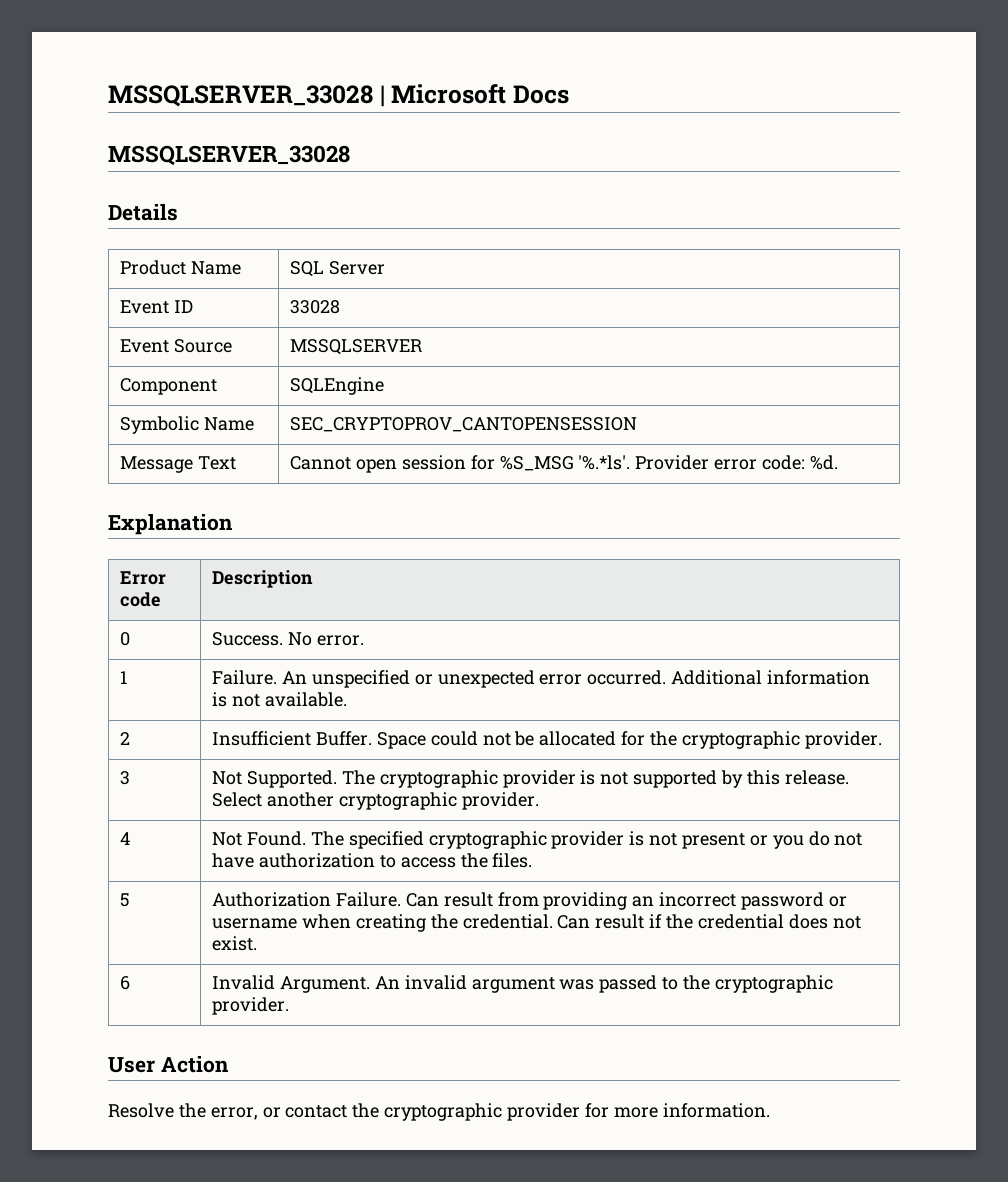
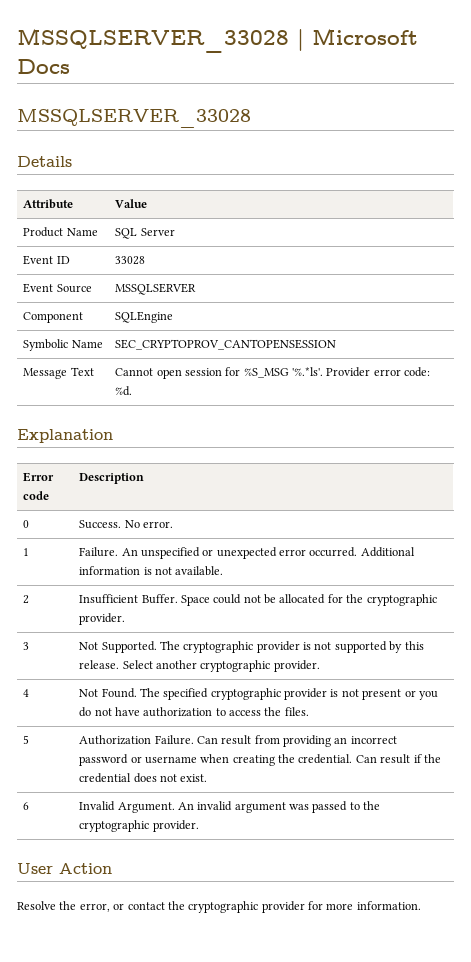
+ Attribute | Value

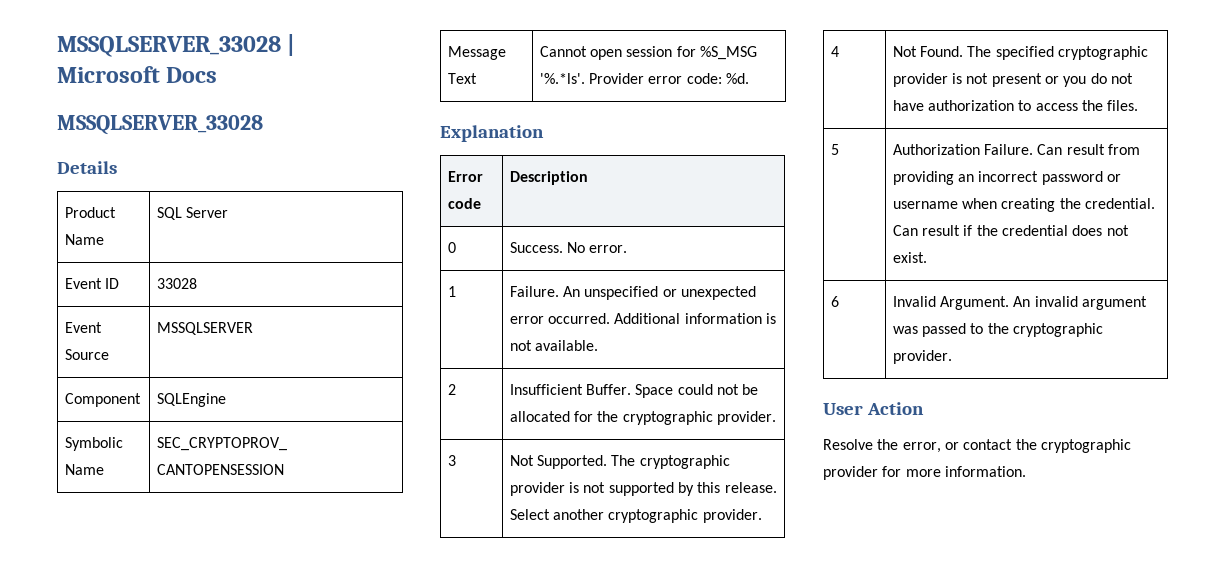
- Attribute | Value

